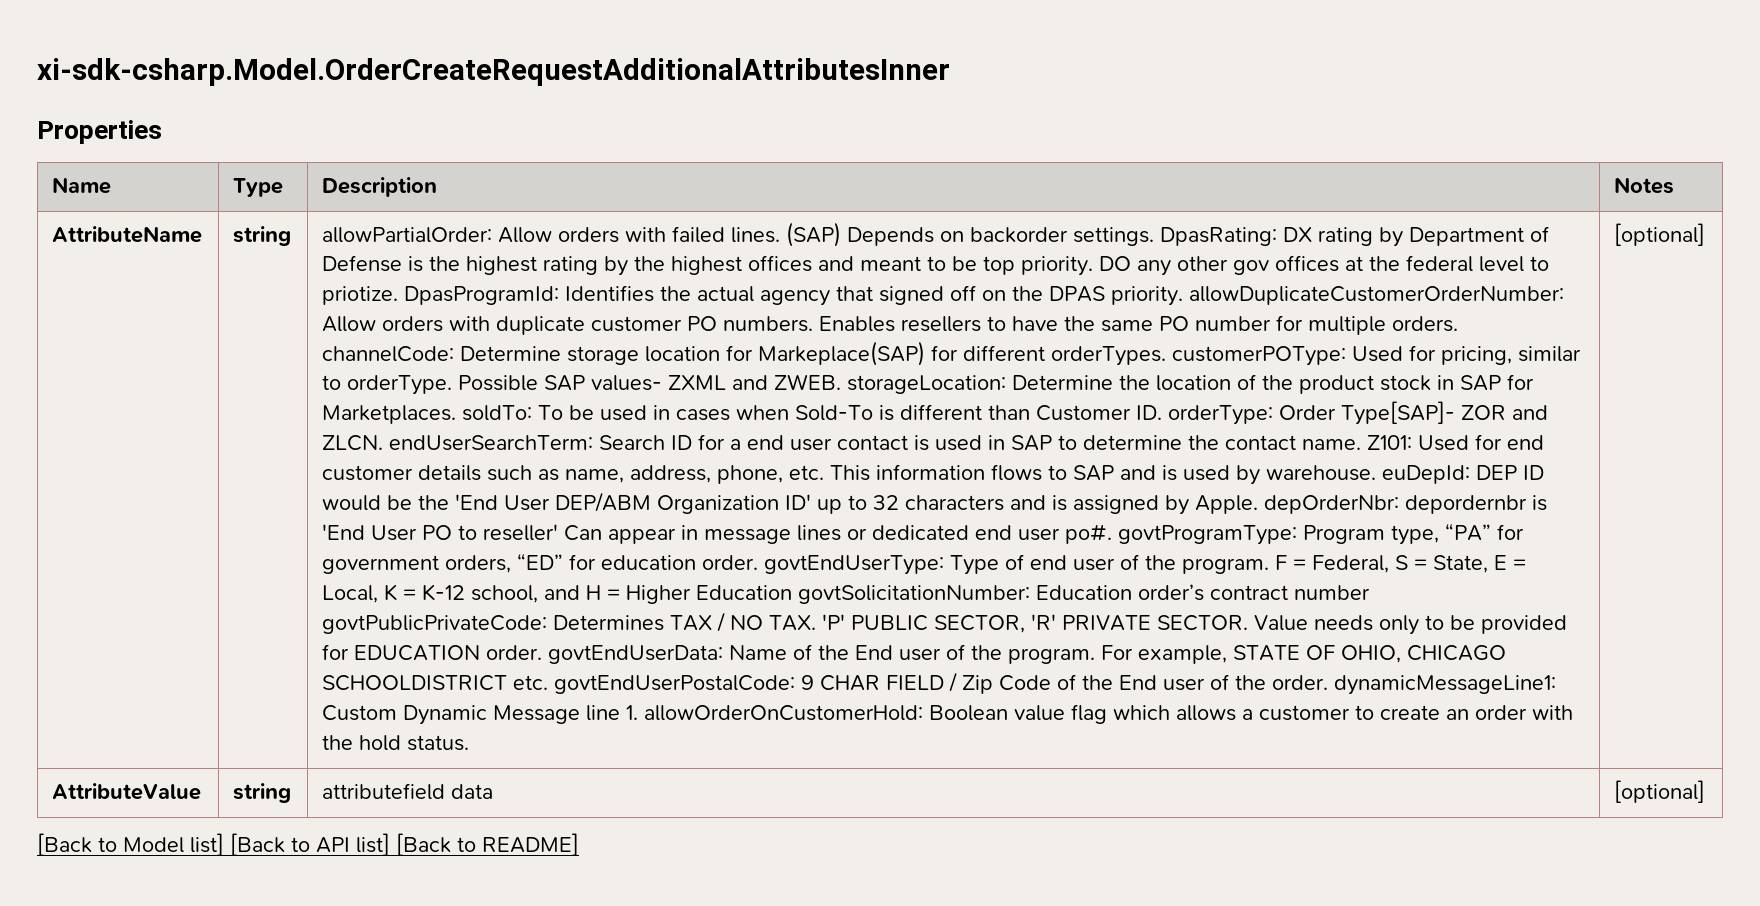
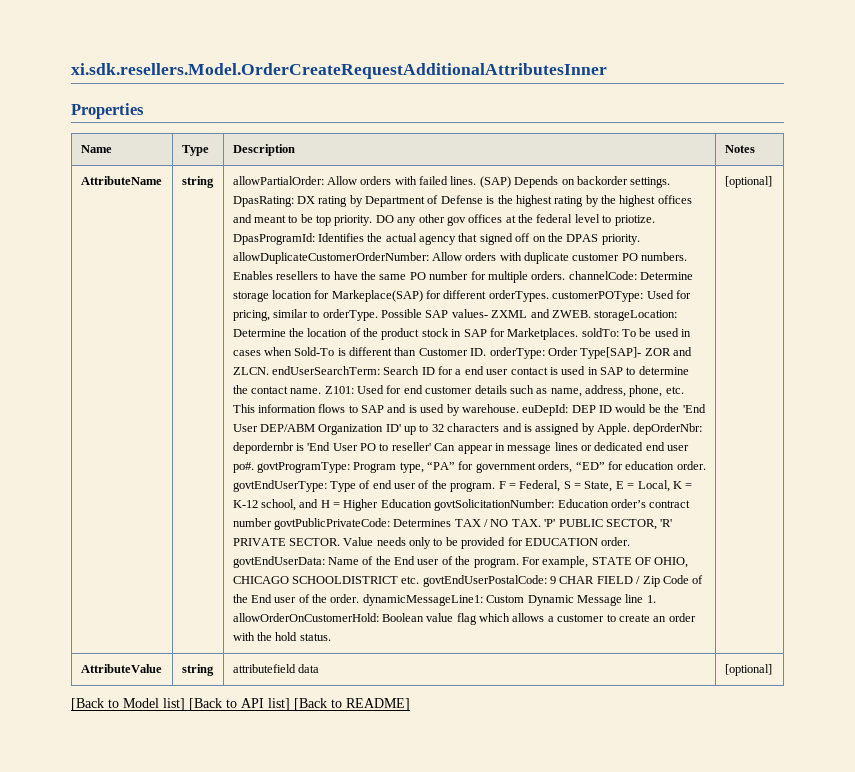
- xi-sdk-csharp.Model.OrderCreateRequestAdditionalAttributesInner
+ xi.sdk.resellers.Model.OrderCreateRequestAdditionalAttributesInner

